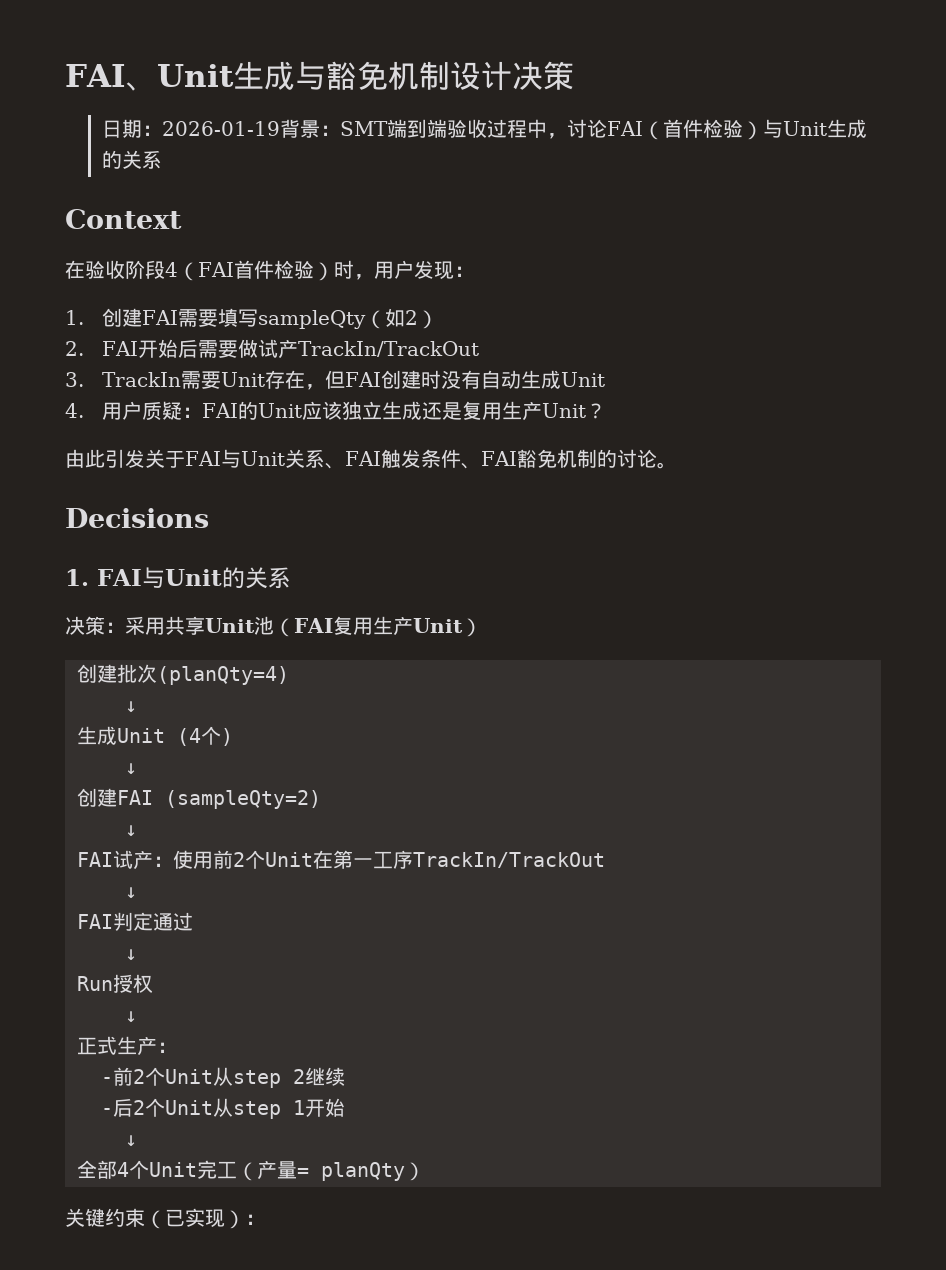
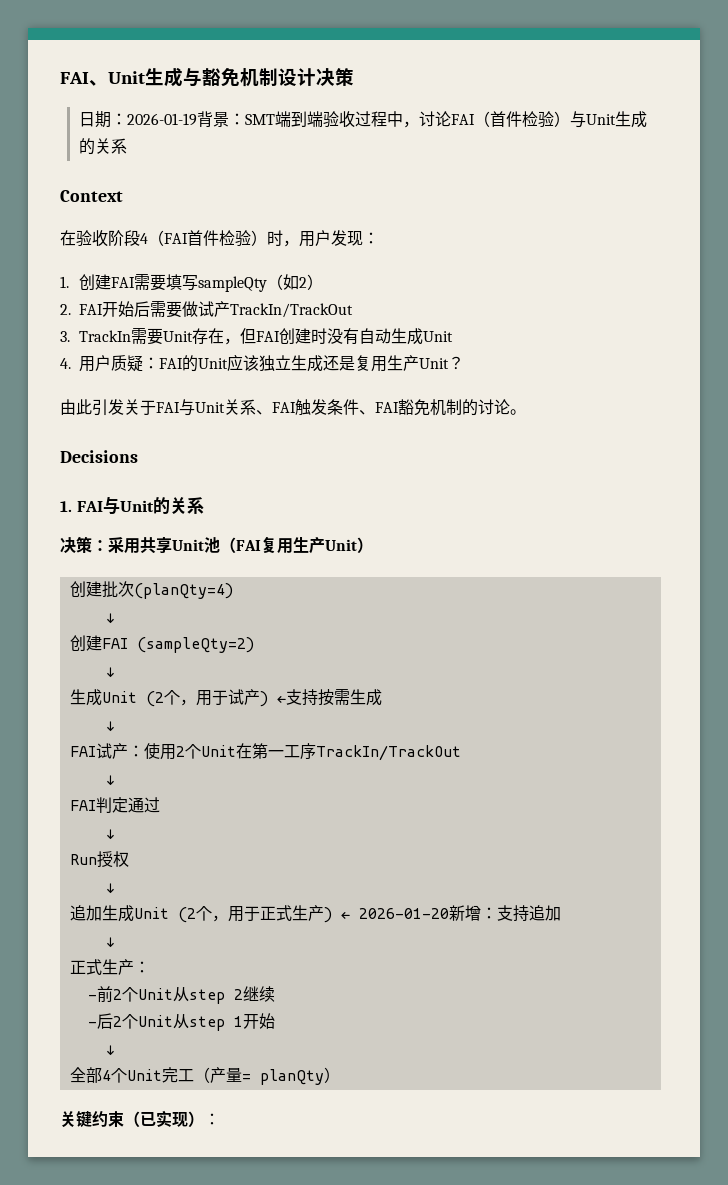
- 生成Unit (4个)
- ↓
+ 生成Unit (2个，用于试产) ←支持按需生成
+ ↓
- FAI试产：使用前2个Unit在第一工序TrackIn/TrackOut
+ FAI试产：使用2个Unit在第一工序TrackIn/TrackOut
+ 追加生成Unit (2个，用于正式生产) ← 2026-01-20新增：支持追加
+ ↓

